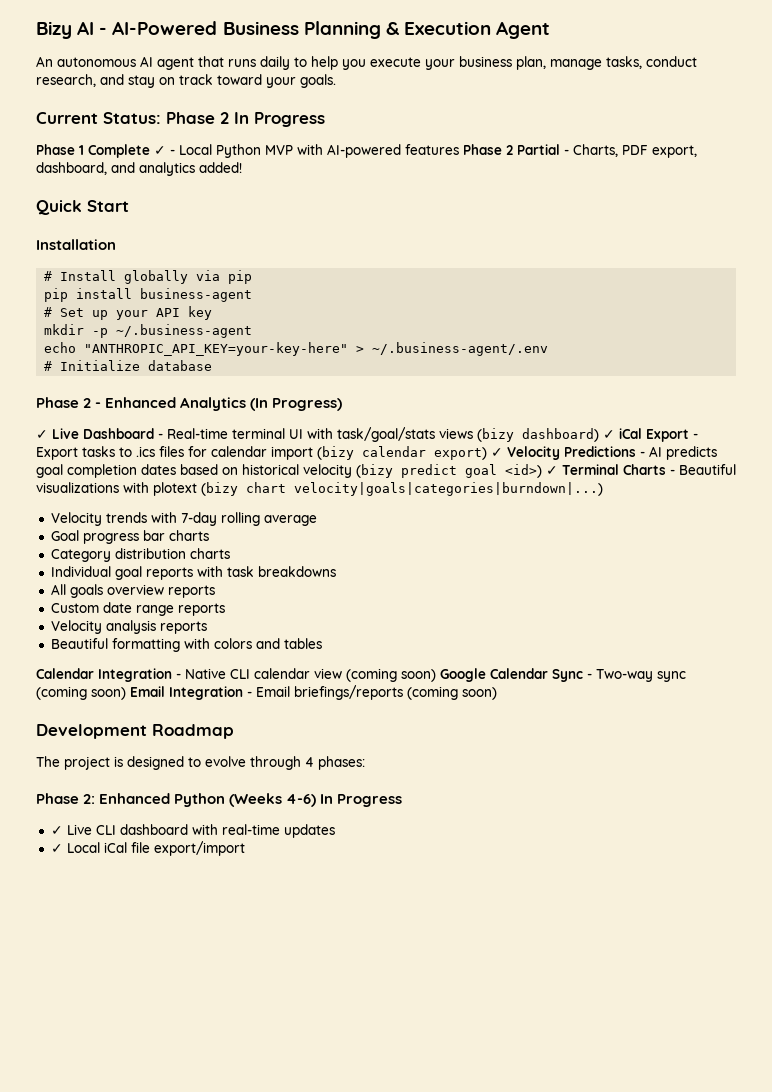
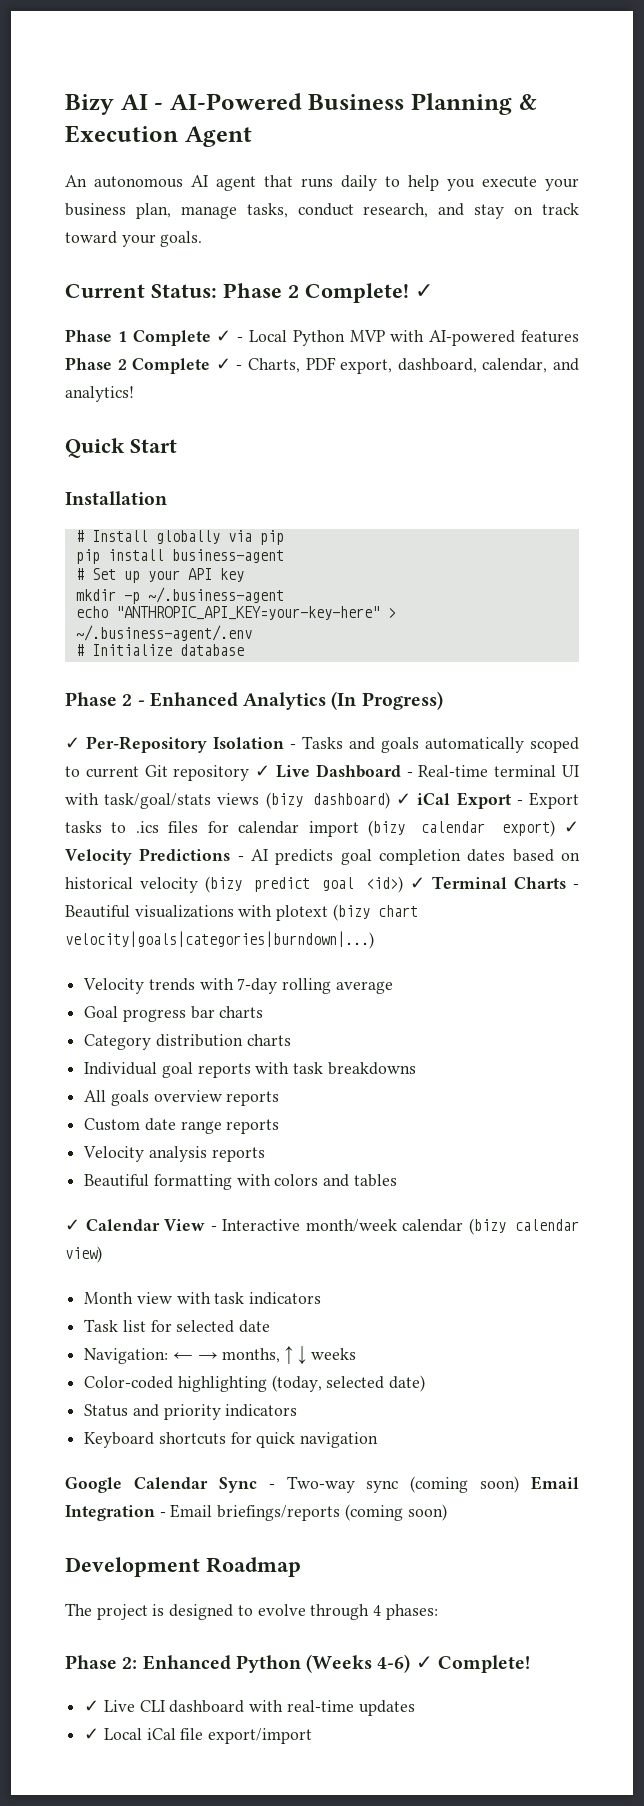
- Current Status: Phase 2 In Progress
+ Current Status: Phase 2 Complete! ✓
- Phase 1 Complete ✓ - Local Python MVP with AI-powered features Phase 2 Partial - Charts, PDF export, dashboard, and analytics added!
+ Phase 1 Complete ✓ - Local Python MVP with AI-powered features Phase 2 Complete ✓ - Charts, PDF export, dashboard, calendar, and analytics!
- ✓ Live Dashboard - Real-time terminal UI with task/goal/stats views (bizy dashboard) ✓ iCal Export - Export tasks to .ics files for calendar import (bizy calendar export) ✓ Velocity Predictions - AI predicts goal completion dates based on historical velocity (bizy predict goal <id>) ✓ Terminal Charts - Beautiful visualizations with plotext (bizy chart velocity|goals|categories|burndown|...)
+ ✓ Per-Repository Isolation - Tasks and goals automatically scoped to current Git repository ✓ Live Dashboard - Real-time terminal UI with task/goal/stats views (bizy dashboard) ✓ iCal Export - Export tasks to .ics files for calendar import (bizy calendar export) ✓ Velocity Predictions - AI predicts goal completion dates based on historical velocity (bizy predict goal <id>) ✓ Terminal Charts - Beautiful visualizations with plotext (bizy chart velocity|goals|categories|burndown|...)
- Calendar Integration - Native CLI calendar view (coming soon) Google Calendar Sync - Two-way sync (coming soon) Email Integration - Email briefings/reports (coming soon)
+ ✓ Calendar View - Interactive month/week calendar (bizy calendar view)
+ Month view with task indicators
+ Task list for selected date
+ Navigation: ← → months, ↑ ↓ weeks
+ Color-coded highlighting (today, selected date)
+ Status and priority indicators
+ Keyboard shortcuts for quick navigation
+ Google Calendar Sync - Two-way sync (coming soon) Email Integration - Email briefings/reports (coming soon)
- Phase 2: Enhanced Python (Weeks 4-6) In Progress
+ Phase 2: Enhanced Python (Weeks 4-6) ✓ Complete!

